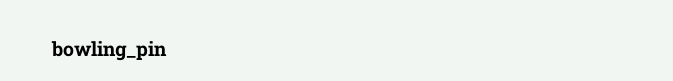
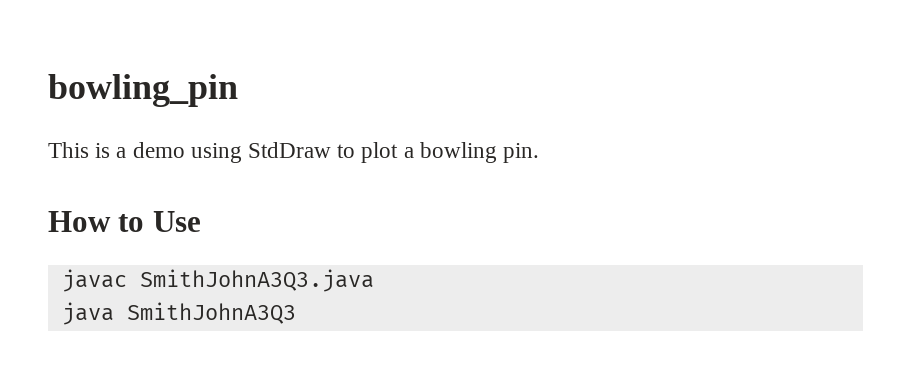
+ This is a demo using StdDraw to plot a bowling pin.
+ How to Use
+ javac SmithJohnA3Q3.java
+ java SmithJohnA3Q3

